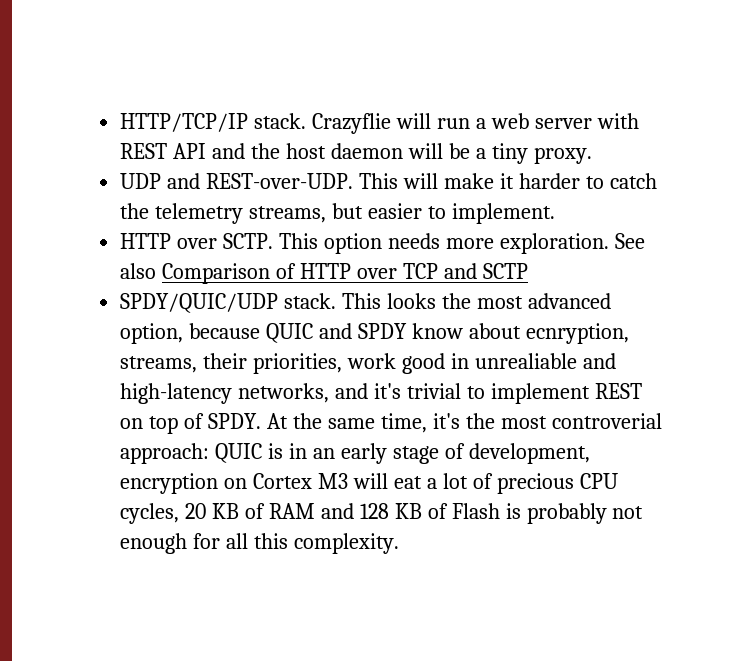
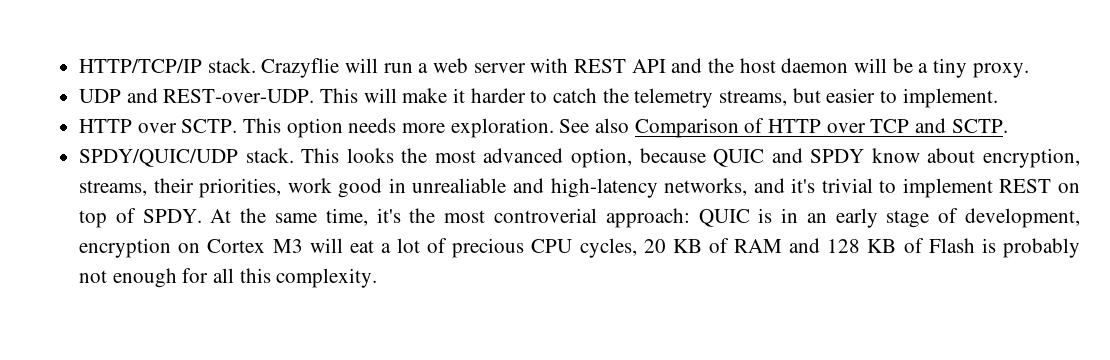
- See also Comparison of HTTP over TCP and SCTP
+ See also Comparison of HTTP over TCP and SCTP.
- This looks the most advanced option, because QUIC and SPDY know about ecnryption, streams, their priorities, work good in unrealiable and high-latency networks, and it's trivial to implement REST on top of SPDY.
+ This looks the most advanced option, because QUIC and SPDY know about encryption, streams, their priorities, work good in unrealiable and high-latency networks, and it's trivial to implement REST on top of SPDY.

